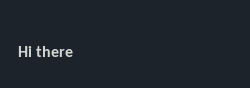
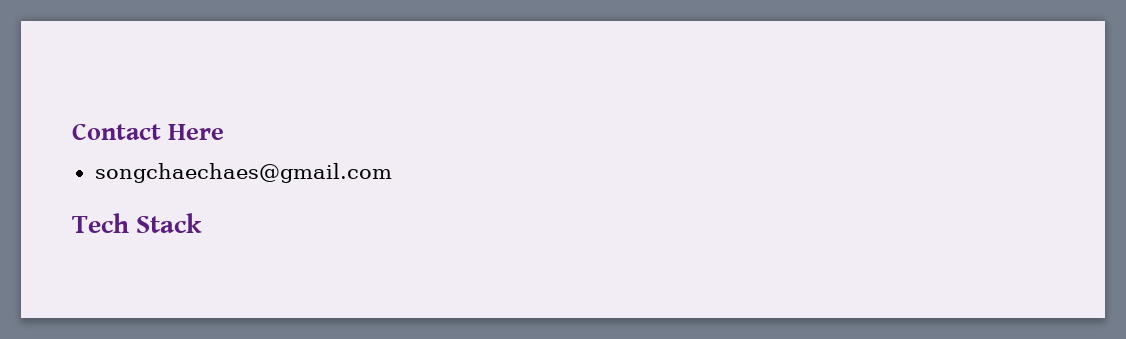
- Hi there
+ Contact Here
+ songchaechaes@gmail.com
+ Tech Stack

